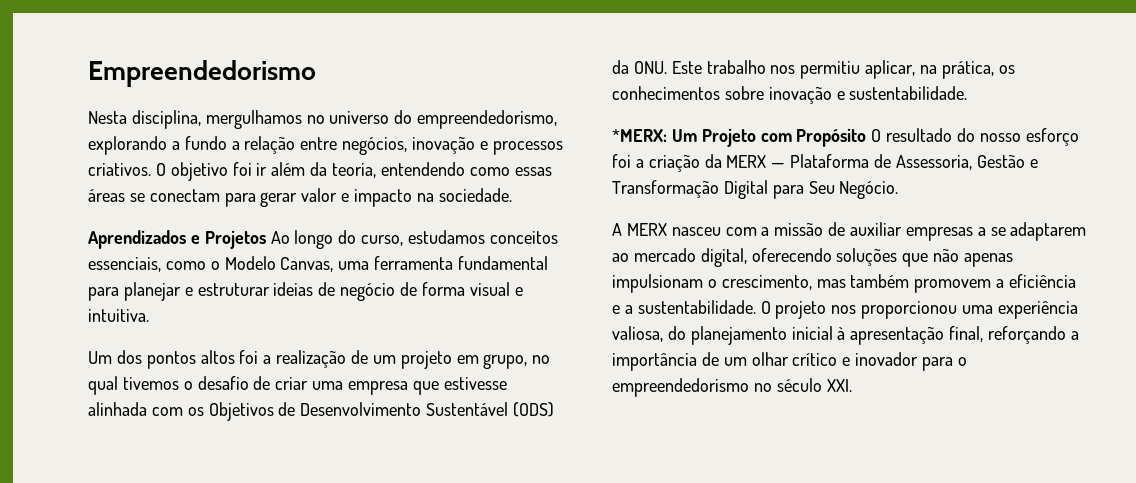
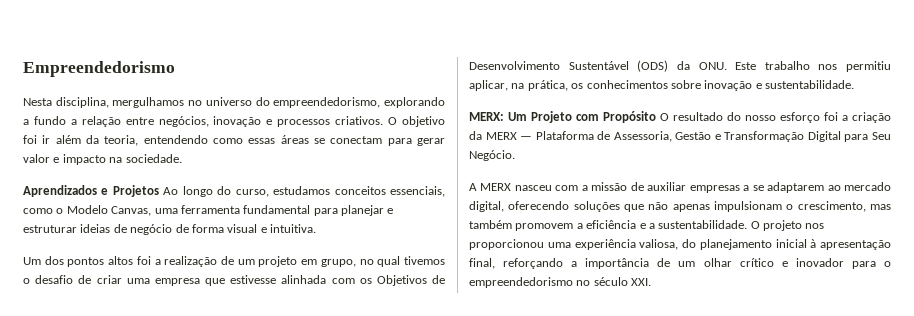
- *MERX: Um Projeto com Propósito O resultado do nosso esforço foi a criação da MERX — Plataforma de Assessoria, Gestão e Transformação Digital para Seu Negócio.
+ MERX: Um Projeto com Propósito O resultado do nosso esforço foi a criação da MERX — Plataforma de Assessoria, Gestão e Transformação Digital para Seu Negócio.

